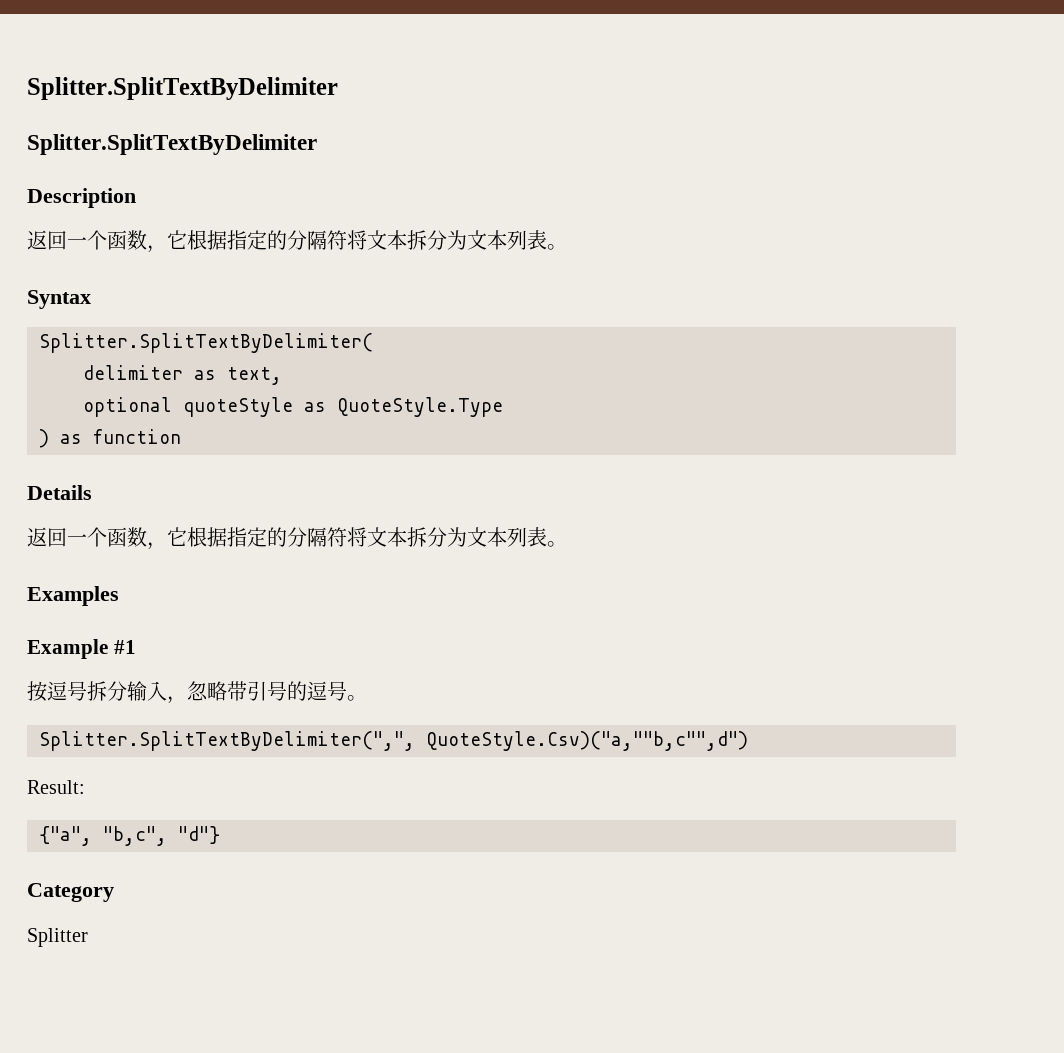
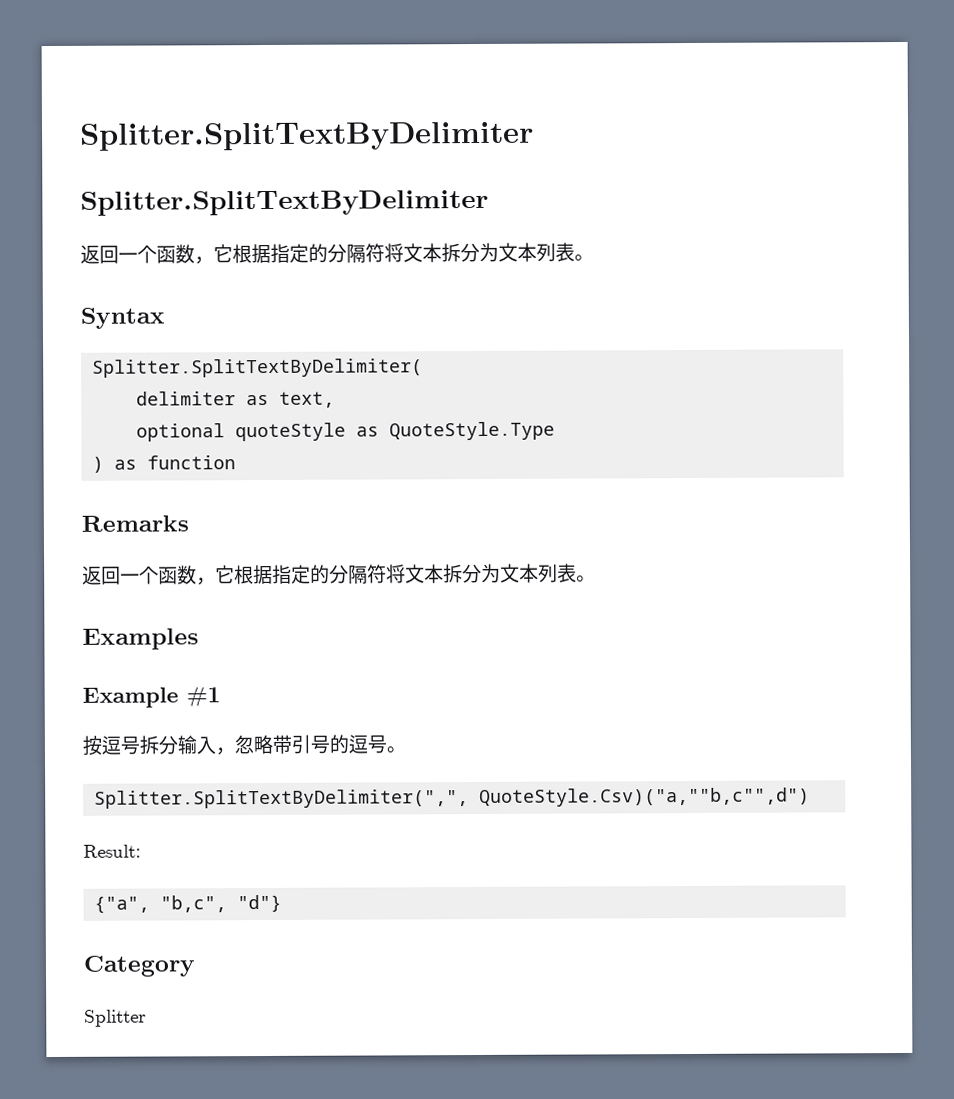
- Description
- Details
+ Remarks

